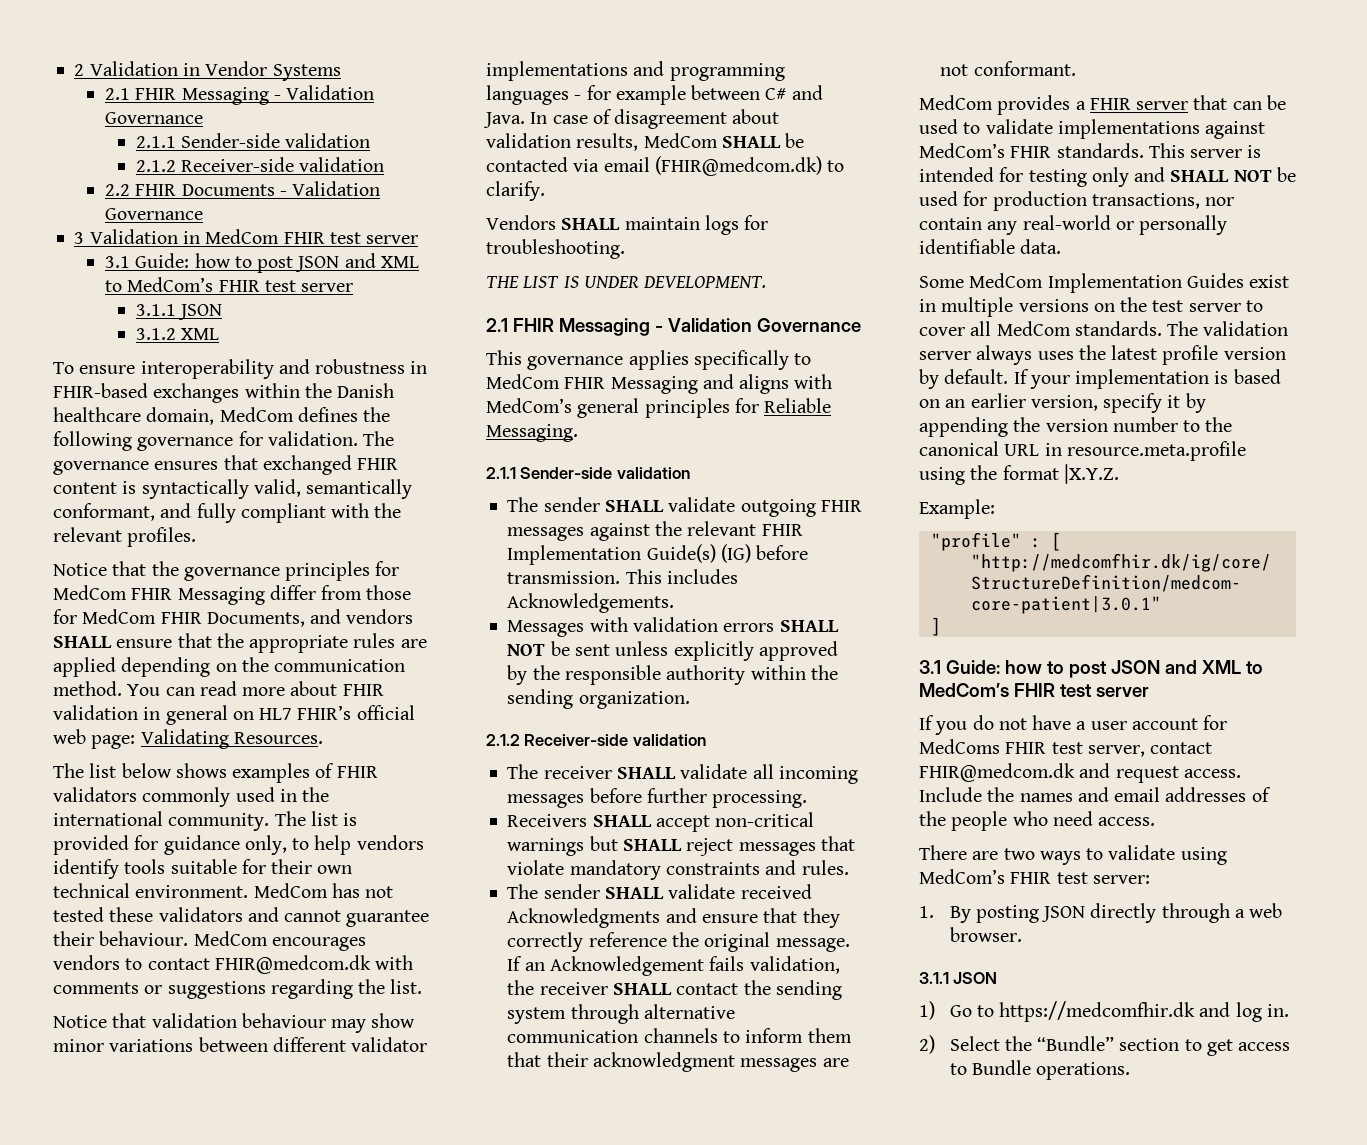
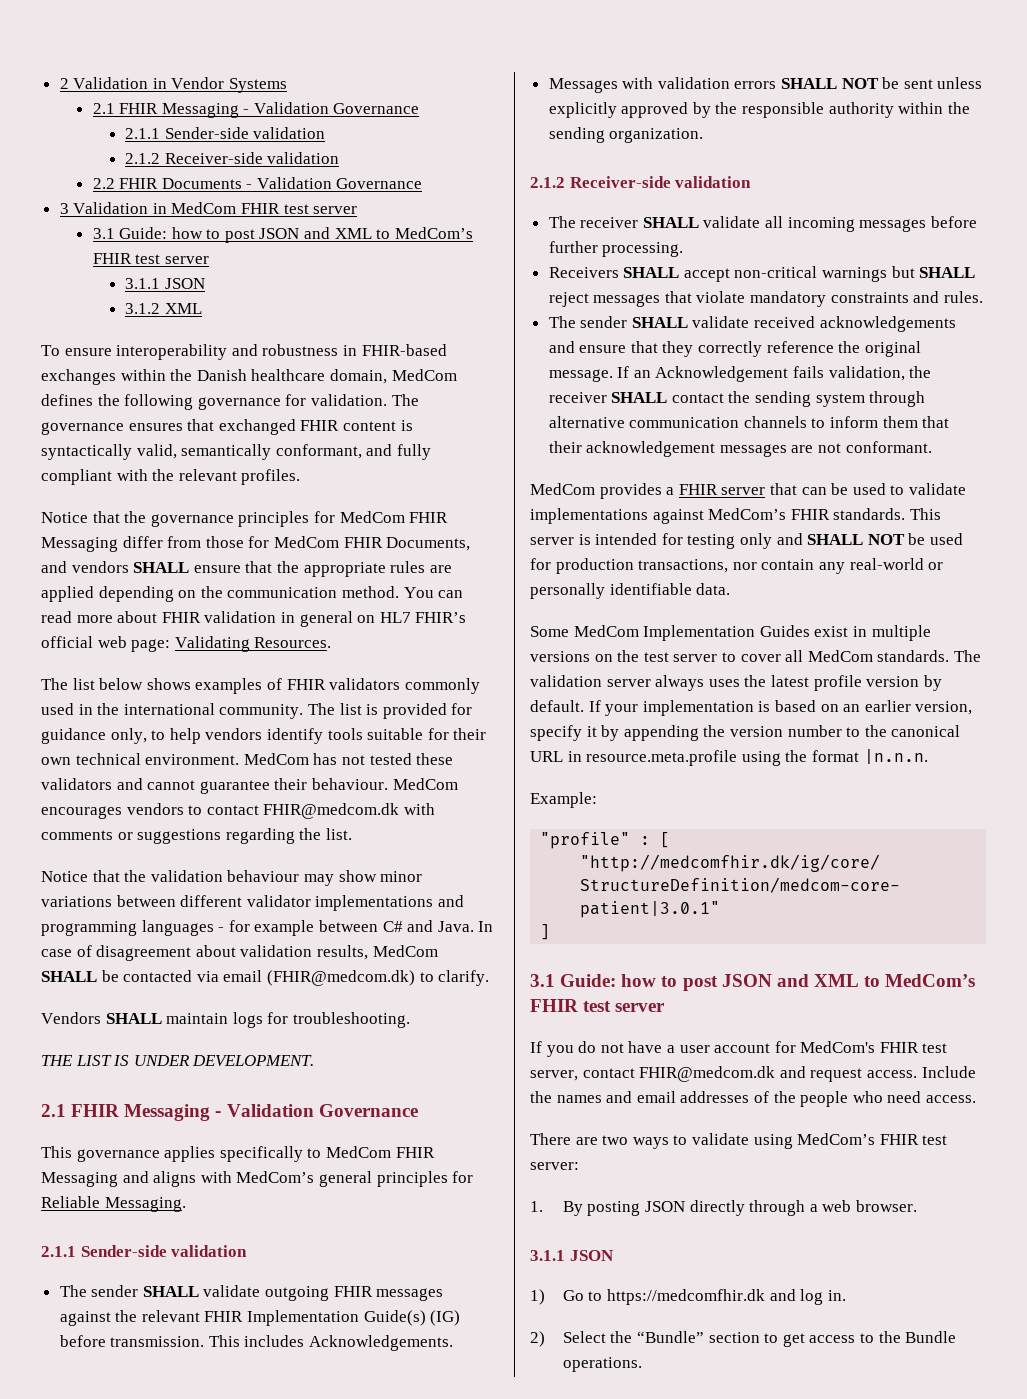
- Notice that validation behaviour may show minor variations between different validator implementations and programming languages - for example between C# and Java.
+ Notice that the validation behaviour may show minor variations between different validator implementations and programming languages - for example between C# and Java.
- The sender SHALL validate received Acknowledgments and ensure that they correctly reference the original message.
+ The sender SHALL validate received acknowledgements and ensure that they correctly reference the original message.
- If an Acknowledgement fails validation, the receiver SHALL contact the sending system through alternative communication channels to inform them that their acknowledgment messages are not conformant.
+ If an Acknowledgement fails validation, the receiver SHALL contact the sending system through alternative communication channels to inform them that their acknowledgement messages are not conformant.
- If your implementation is based on an earlier version, specify it by appending the version number to the canonical URL in resource.meta.profile using the format |X.Y.Z.
+ If your implementation is based on an earlier version, specify it by appending the version number to the canonical URL in resource.meta.profile using the format |n.n.n.
- If you do not have a user account for MedComs FHIR test server, contact FHIR@medcom.dk and request access.
+ If you do not have a user account for MedCom's FHIR test server, contact FHIR@medcom.dk and request access.
- 2) Select the “Bundle” section to get access to Bundle operations.
+ 2) Select the “Bundle” section to get access to the Bundle operations.

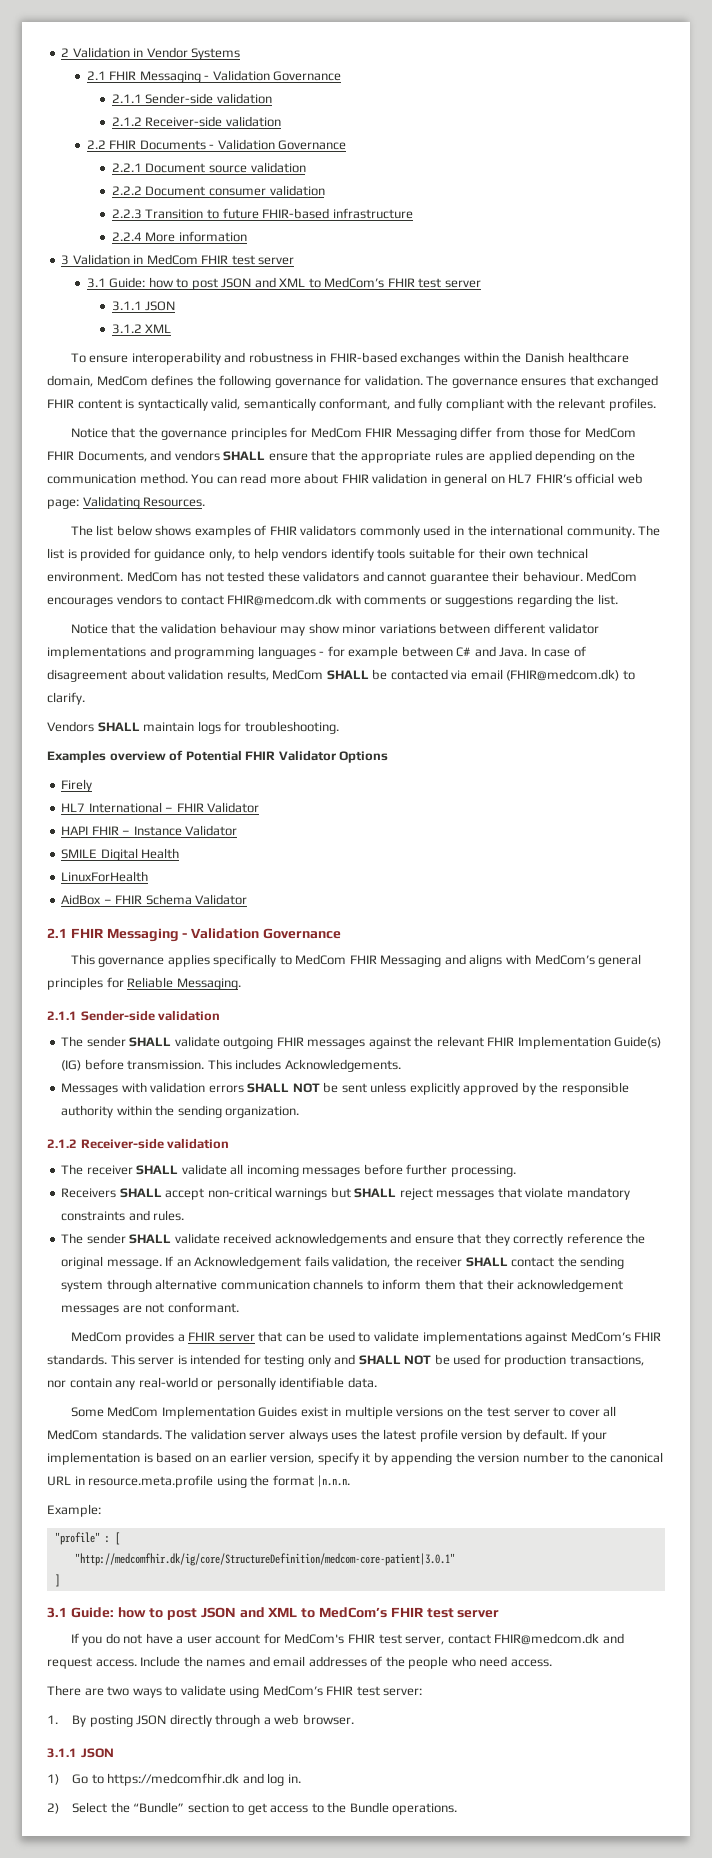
+ 2.2.1 Document source validation
+ 2.2.2 Document consumer validation
+ 2.2.3 Transition to future FHIR-based infrastructure
+ 2.2.4 More information
- THE LIST IS UNDER DEVELOPMENT.
+ Examples overview of Potential FHIR Validator Options
+ Firely
+ HL7 International – FHIR Validator
+ HAPI FHIR – Instance Validator
+ SMILE Digital Health
+ LinuxForHealth
+ AidBox – FHIR Schema Validator

